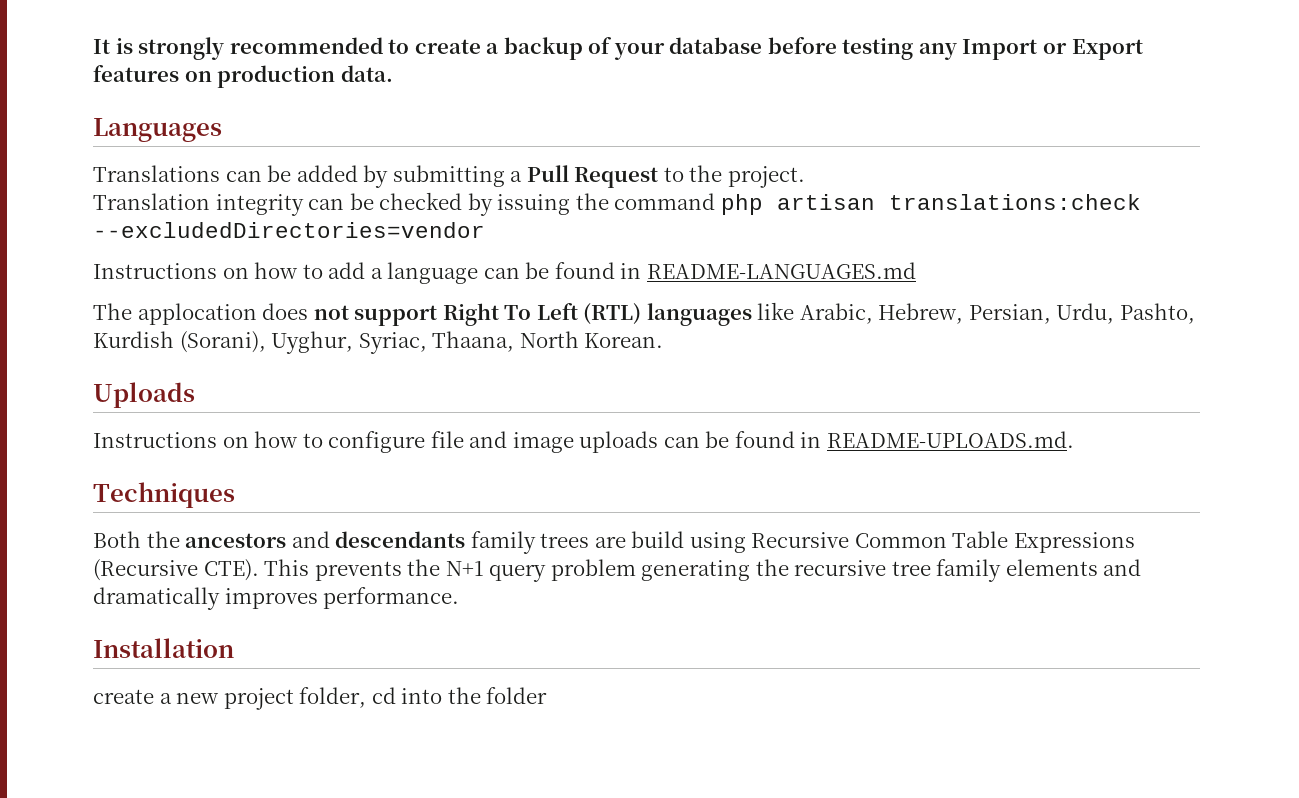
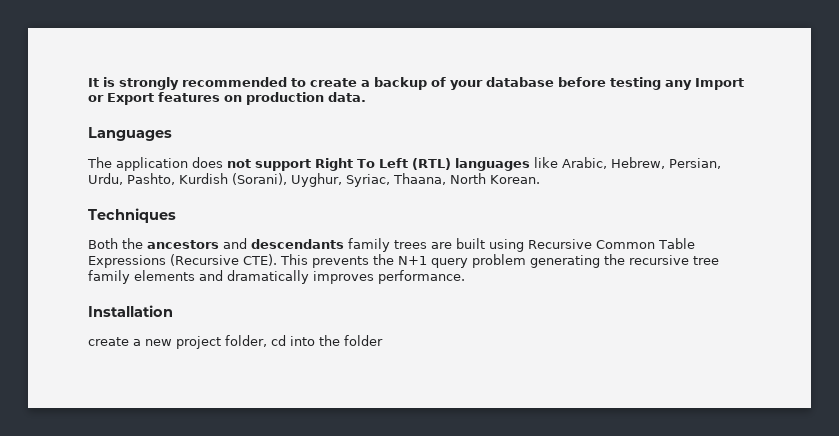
- Translations can be added by submitting a Pull Request to the project.
- Translation integrity can be checked by issuing the command php artisan translations:check --excludedDirectories=vendor
- Instructions on how to add a language can be found in README-LANGUAGES.md
- The applocation does not support Right To Left (RTL) languages like Arabic, Hebrew, Persian, Urdu, Pashto, Kurdish (Sorani), Uyghur, Syriac, Thaana, North Korean.
+ The application does not support Right To Left (RTL) languages like Arabic, Hebrew, Persian, Urdu, Pashto, Kurdish (Sorani), Uyghur, Syriac, Thaana, North Korean.
- Uploads
- Instructions on how to configure file and image uploads can be found in README-UPLOADS.md.
- Both the ancestors and descendants family trees are build using Recursive Common Table Expressions (Recursive CTE).
+ Both the ancestors and descendants family trees are built using Recursive Common Table Expressions (Recursive CTE).

